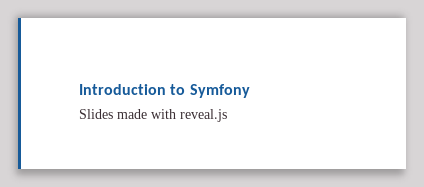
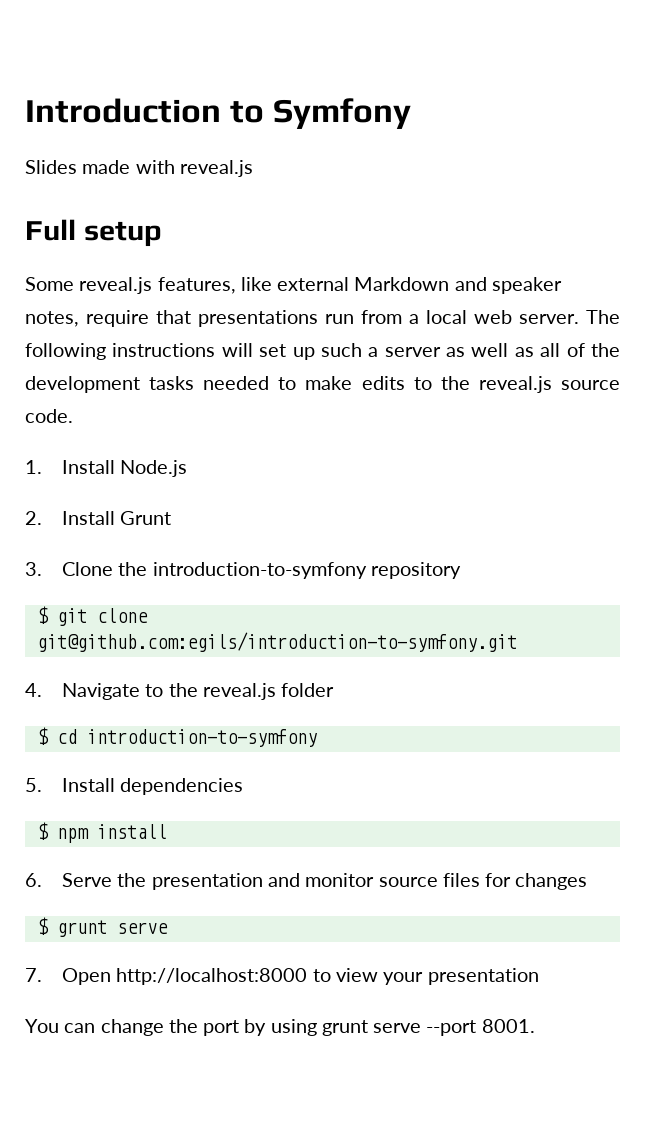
+ Full setup
+ Some reveal.js features, like external Markdown and speaker notes, require that presentations run from a local web server. The following instructions will set up such a server as well as all of the development tasks needed to make edits to the reveal.js source code.
+ 1. Install Node.js
+ 2. Install Grunt
+ 3. Clone the introduction-to-symfony repository
+ $ git clone git@github.com:egils/introduction-to-symfony.git
+ 4. Navigate to the reveal.js folder
+ $ cd introduction-to-symfony
+ 5. Install dependencies
+ $ npm install
+ 6. Serve the presentation and monitor source files for changes
+ $ grunt serve
+ 7. Open http://localhost:8000 to view your presentation
+ You can change the port by using grunt serve --port 8001.

